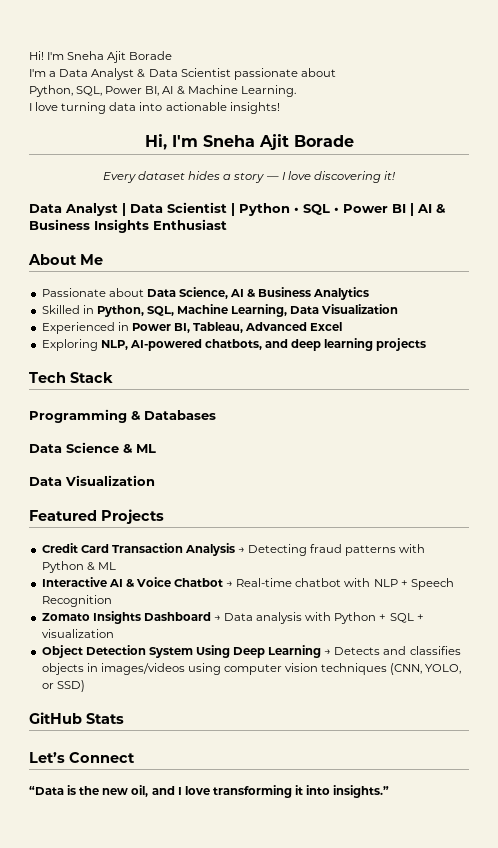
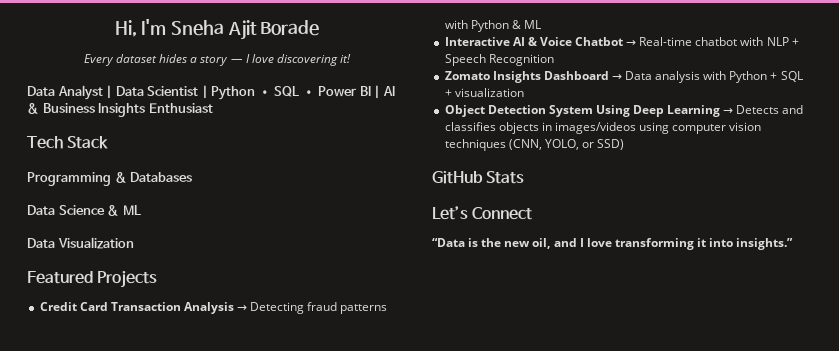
- Hi! I'm Sneha Ajit Borade
- I'm a Data Analyst & Data Scientist passionate about
- Python, SQL, Power BI, AI & Machine Learning.
- I love turning data into actionable insights!
- About Me
- Passionate about Data Science, AI & Business Analytics
- Skilled in Python, SQL, Machine Learning, Data Visualization
- Experienced in Power BI, Tableau, Advanced Excel
- Exploring NLP, AI-powered chatbots, and deep learning projects

